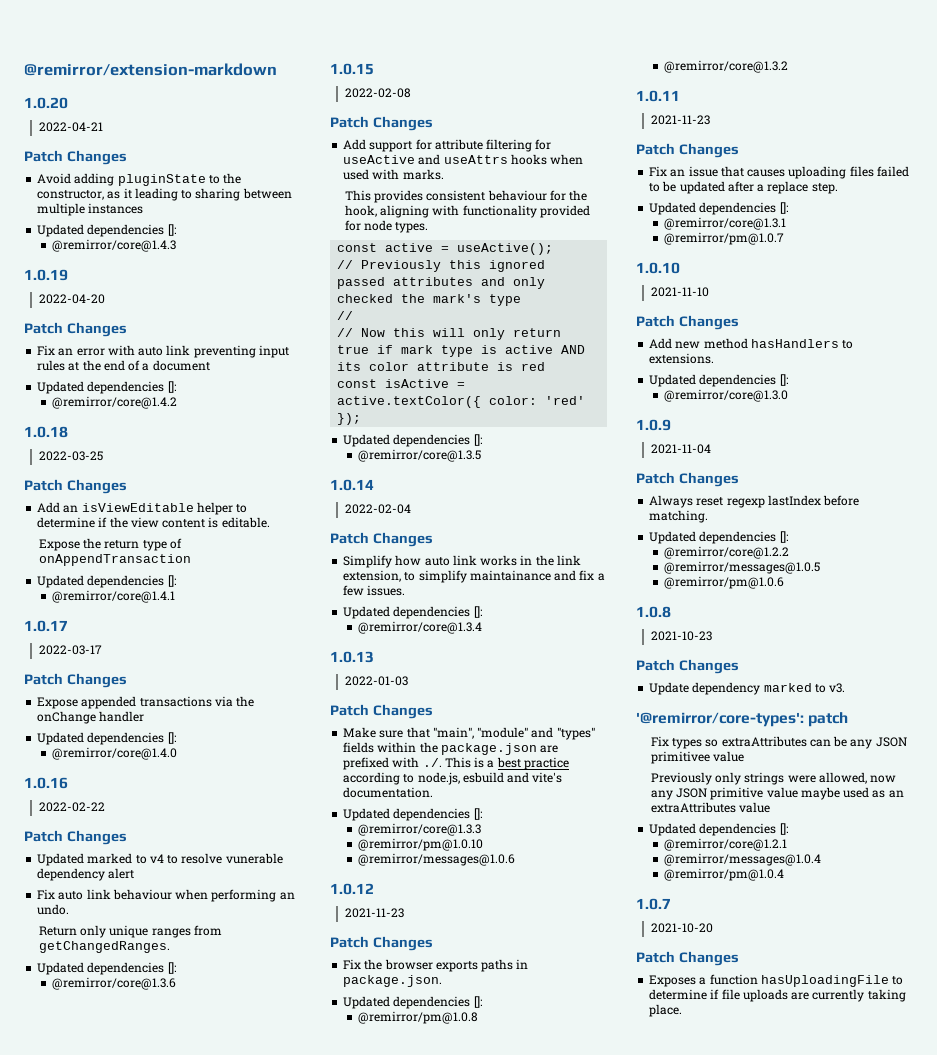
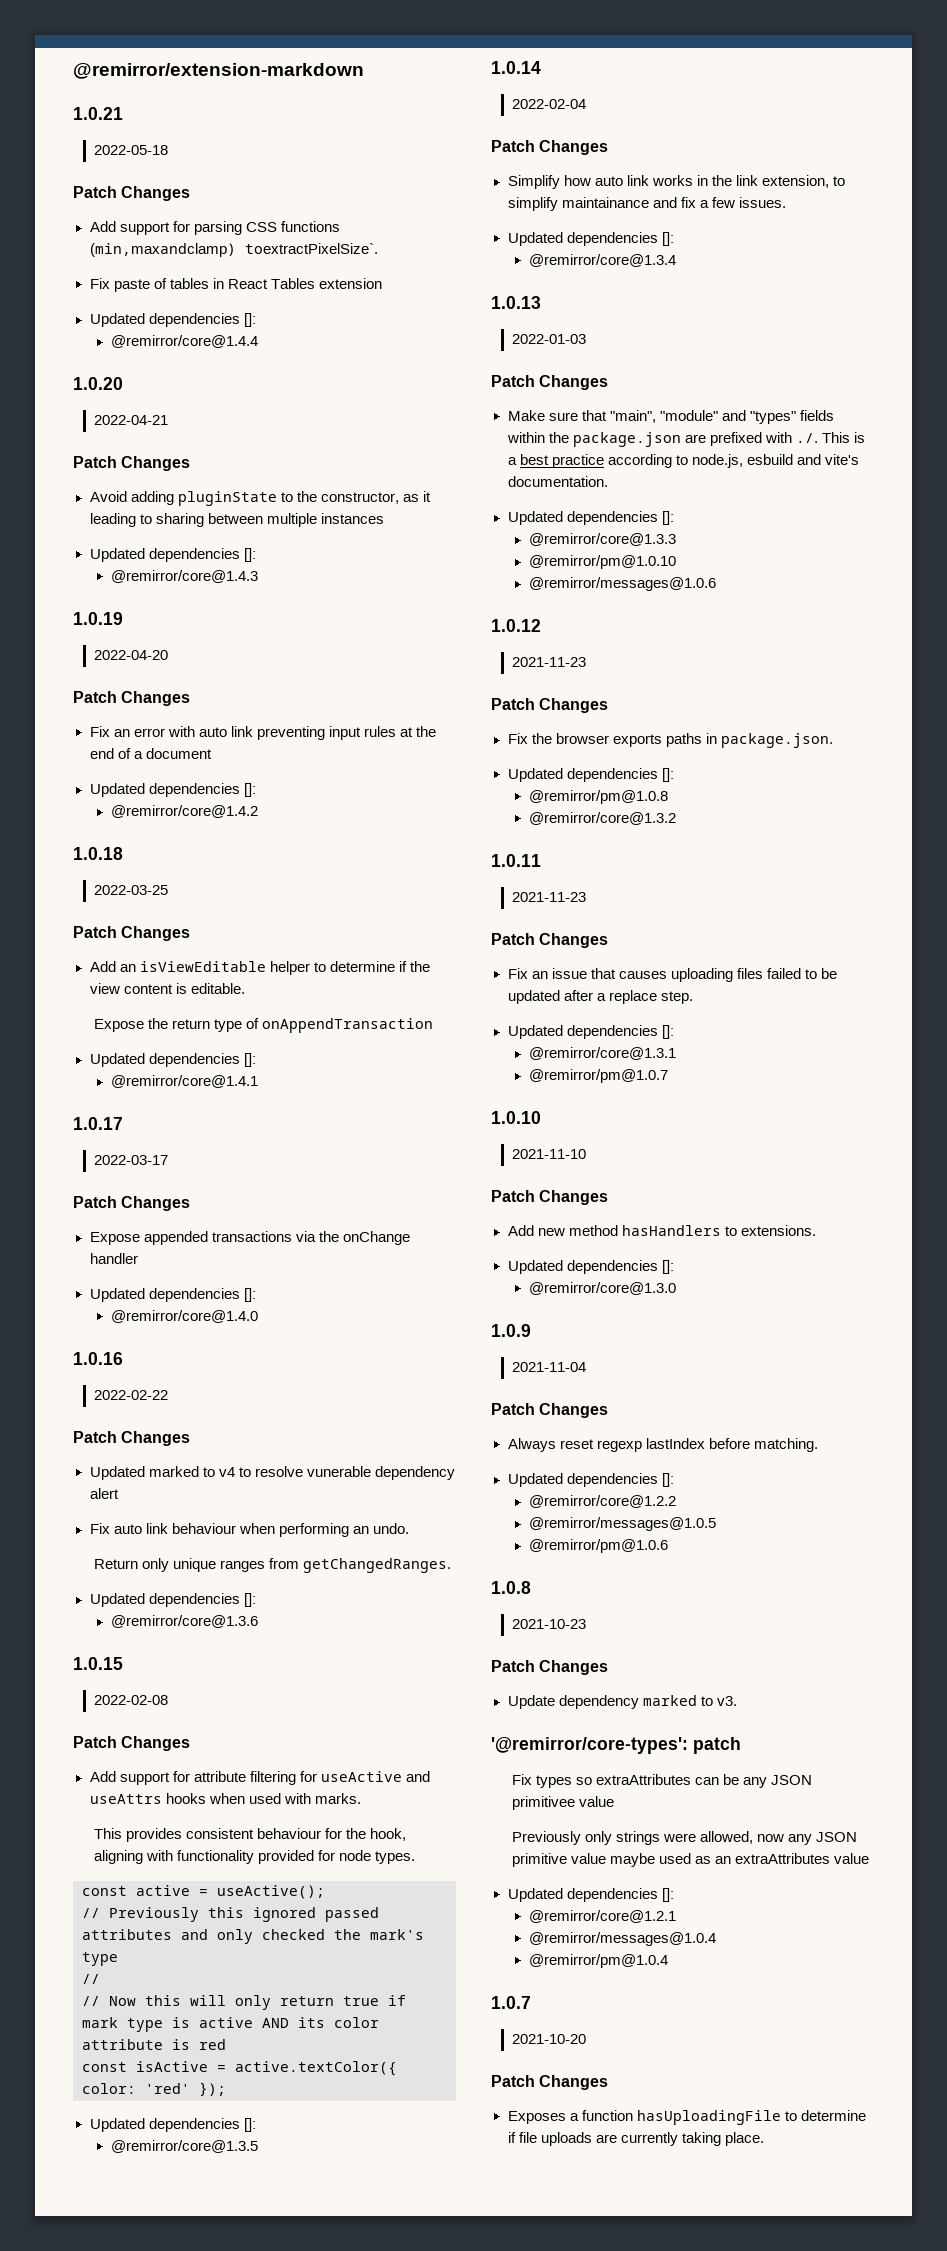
+ 1.0.21
+ 2022-05-18
+ Patch Changes
+ Add support for parsing CSS functions (min,maxandclamp) toextractPixelSize`.
+ Fix paste of tables in React Tables extension
+ Updated dependencies []:
+ @remirror/core@1.4.4

